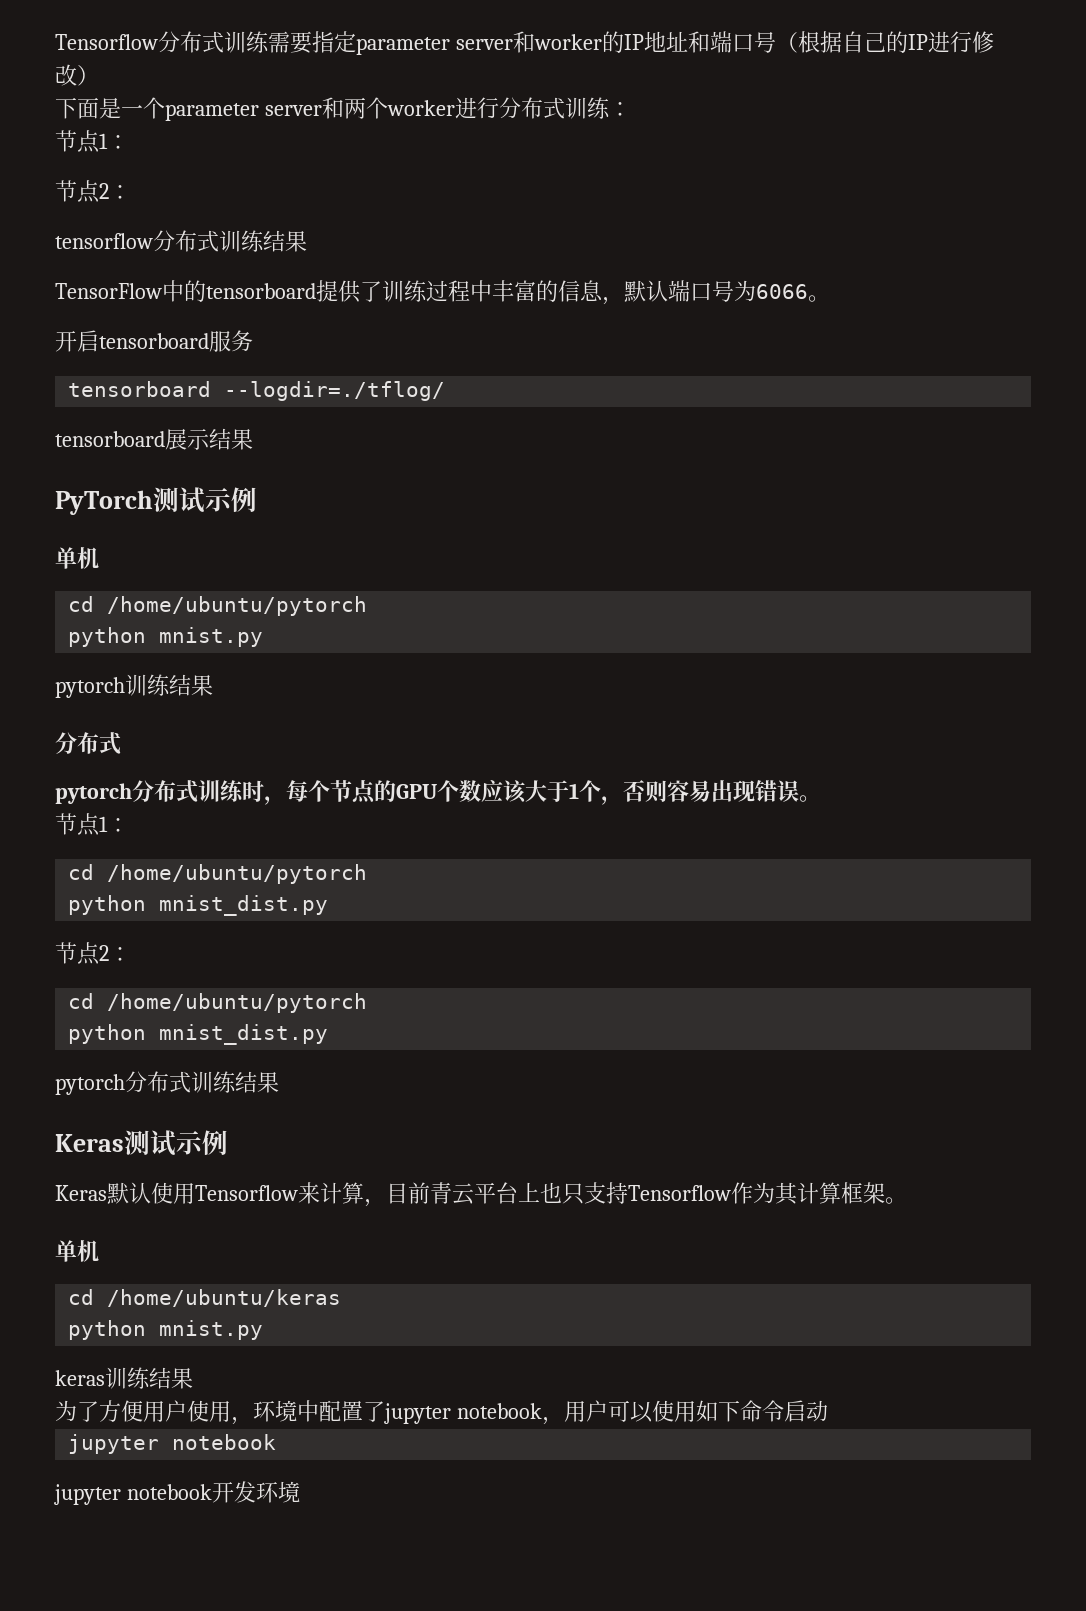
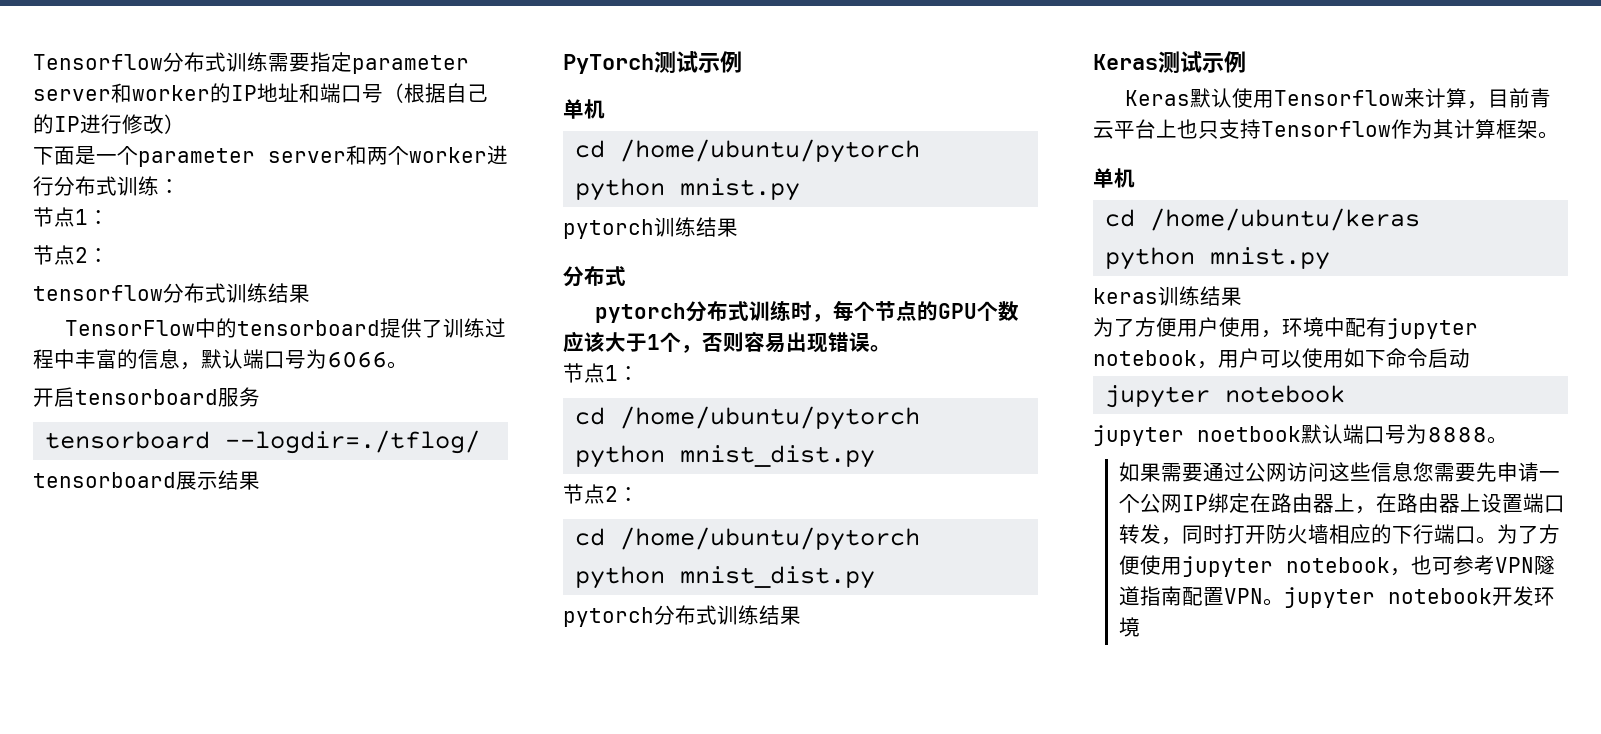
- 为了方便用户使用，环境中配置了jupyter notebook，用户可以使用如下命令启动
+ 为了方便用户使用，环境中配有jupyter notebook，用户可以使用如下命令启动
- jupyter notebook开发环境
+ jupyter noetbook默认端口号为8888。
+ 如果需要通过公网访问这些信息您需要先申请一个公网IP绑定在路由器上，在路由器上设置端口转发，同时打开防火墙相应的下行端口。为了方便使用jupyter notebook，也可参考VPN隧道指南配置VPN。jupyter notebook开发环境

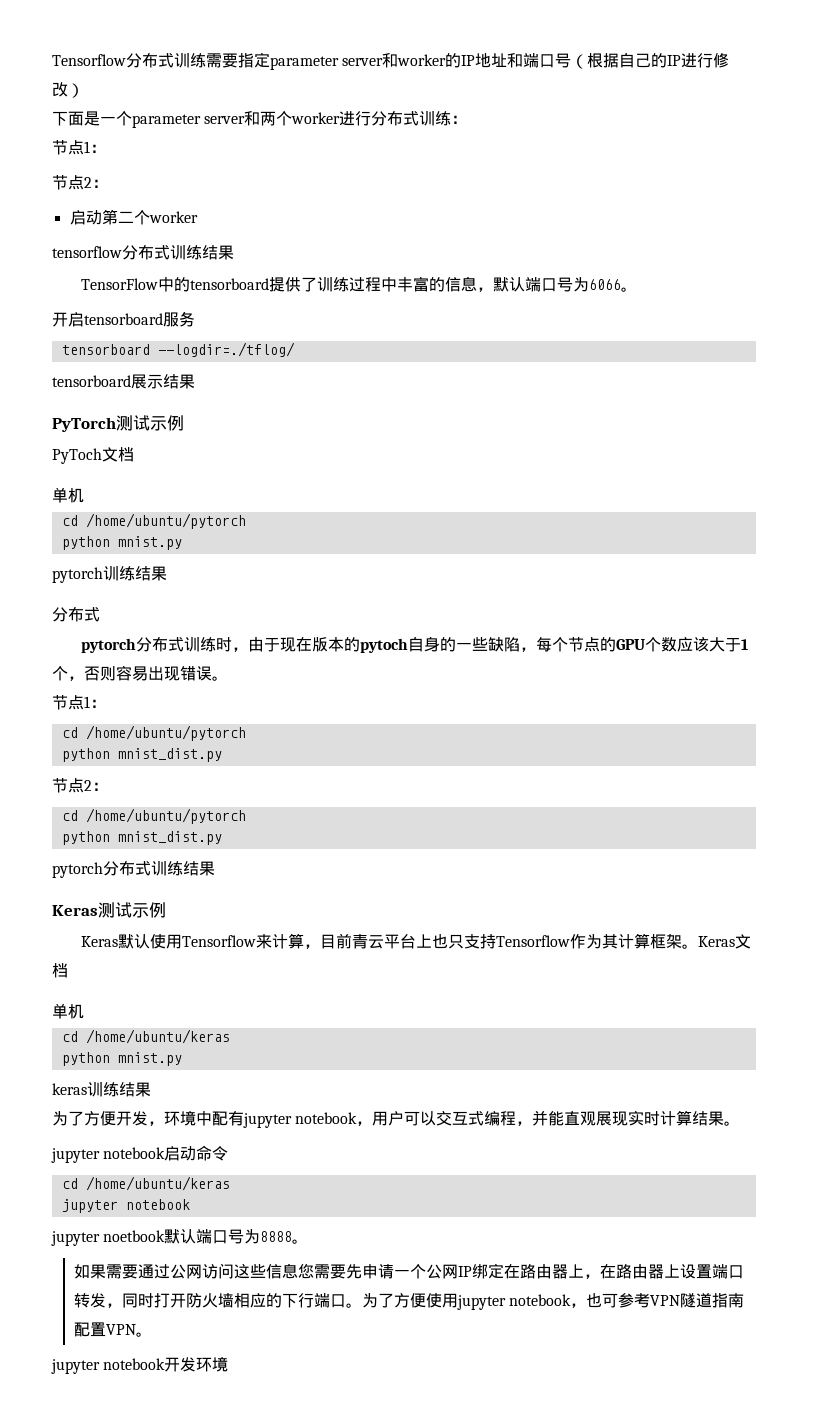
+ 启动第二个worker
+ PyToch文档
- pytorch分布式训练时，每个节点的GPU个数应该大于1个，否则容易出现错误。
+ pytorch分布式训练时，由于现在版本的pytoch自身的一些缺陷，每个节点的GPU个数应该大于1个，否则容易出现错误。
+ Keras文档
- 为了方便用户使用，环境中配有jupyter notebook，用户可以使用如下命令启动
+ 为了方便开发，环境中配有jupyter notebook，用户可以交互式编程，并能直观展现实时计算结果。
+ jupyter notebook启动命令
+ cd /home/ubuntu/keras
- 为了方便使用jupyter notebook，也可参考VPN隧道指南配置VPN。jupyter notebook开发环境
+ 为了方便使用jupyter notebook，也可参考VPN隧道指南配置VPN。
+ jupyter notebook开发环境

